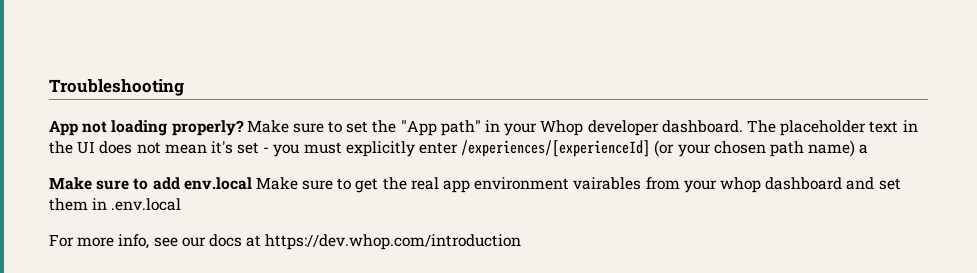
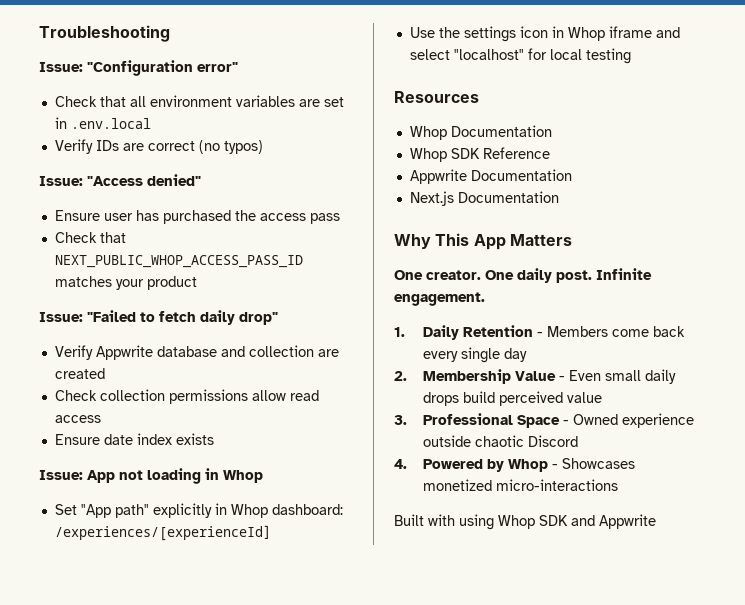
- App not loading properly? Make sure to set the "App path" in your Whop developer dashboard. The placeholder text in the UI does not mean it's set - you must explicitly enter /experiences/[experienceId] (or your chosen path name) a
- Make sure to add env.local Make sure to get the real app environment vairables from your whop dashboard and set them in .env.local
- For more info, see our docs at https://dev.whop.com/introduction
+ Issue: "Configuration error"
+ Check that all environment variables are set in .env.local
+ Verify IDs are correct (no typos)
+ Issue: "Access denied"
+ Ensure user has purchased the access pass
+ Check that NEXT_PUBLIC_WHOP_ACCESS_PASS_ID matches your product
+ Issue: "Failed to fetch daily drop"
+ Verify Appwrite database and collection are created
+ Check collection permissions allow read access
+ Ensure date index exists
+ Issue: App not loading in Whop
+ Set "App path" explicitly in Whop dashboard: /experiences/[experienceId]
+ Use the settings icon in Whop iframe and select "localhost" for local testing
+ Resources
+ Whop Documentation
+ Whop SDK Reference
+ Appwrite Documentation
+ Next.js Documentation
+ Why This App Matters
+ One creator. One daily post. Infinite engagement.
+ 1. Daily Retention - Members come back every single day
+ 2. Membership Value - Even small daily drops build perceived value
+ 3. Professional Space - Owned experience outside chaotic Discord
+ 4. Powered by Whop - Showcases monetized micro-interactions
+ Built with using Whop SDK and Appwrite

